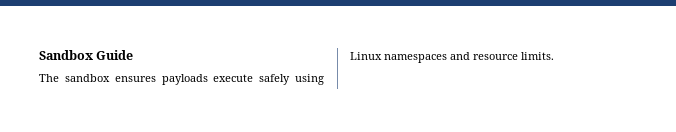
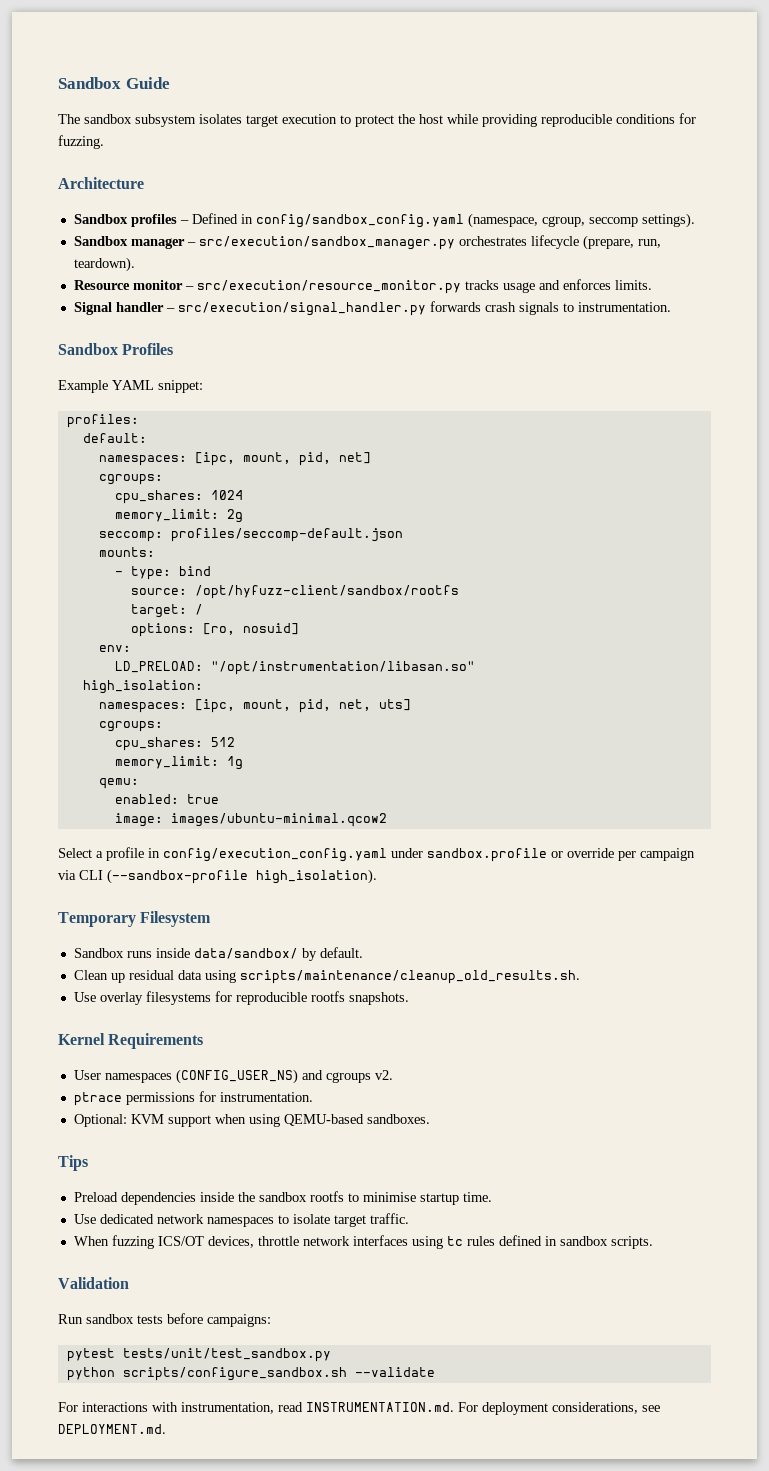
- The sandbox ensures payloads execute safely using Linux namespaces and resource limits.
+ The sandbox subsystem isolates target execution to protect the host while providing reproducible conditions for fuzzing.
+ Architecture
+ Sandbox profiles – Defined in config/sandbox_config.yaml (namespace, cgroup, seccomp settings).
+ Sandbox manager – src/execution/sandbox_manager.py orchestrates lifecycle (prepare, run, teardown).
+ Resource monitor – src/execution/resource_monitor.py tracks usage and enforces limits.
+ Signal handler – src/execution/signal_handler.py forwards crash signals to instrumentation.
+ Sandbox Profiles
+ Example YAML snippet:
+ profiles:
+ default:
+ namespaces: [ipc, mount, pid, net]
+ cgroups:
+ cpu_shares: 1024
+ memory_limit: 2g
+ seccomp: profiles/seccomp-default.json
+ mounts:
+ - type: bind
+ source: /opt/hyfuzz-client/sandbox/rootfs
+ target: /
+ options: [ro, nosuid]
+ env:
+ LD_PRELOAD: "/opt/instrumentation/libasan.so"
+ high_isolation:
+ namespaces: [ipc, mount, pid, net, uts]
+ cgroups:
+ cpu_shares: 512
+ memory_limit: 1g
+ qemu:
+ enabled: true
+ image: images/ubuntu-minimal.qcow2
+ Select a profile in config/execution_config.yaml under sandbox.profile or override per campaign via CLI (--sandbox-profile high_isolation).
+ Temporary Filesystem
+ Sandbox runs inside data/sandbox/ by default.
+ Clean up residual data using scripts/maintenance/cleanup_old_results.sh.
+ Use overlay filesystems for reproducible rootfs snapshots.
+ Kernel Requirements
+ User namespaces (CONFIG_USER_NS) and cgroups v2.
+ ptrace permissions for instrumentation.
+ Optional: KVM support when using QEMU-based sandboxes.
+ Tips
+ Preload dependencies inside the sandbox rootfs to minimise startup time.
+ Use dedicated network namespaces to isolate target traffic.
+ When fuzzing ICS/OT devices, throttle network interfaces using tc rules defined in sandbox scripts.
+ Validation
+ Run sandbox tests before campaigns:
+ pytest tests/unit/test_sandbox.py
+ python scripts/configure_sandbox.sh --validate
+ For interactions with instrumentation, read INSTRUMENTATION.md. For deployment considerations, see DEPLOYMENT.md.

